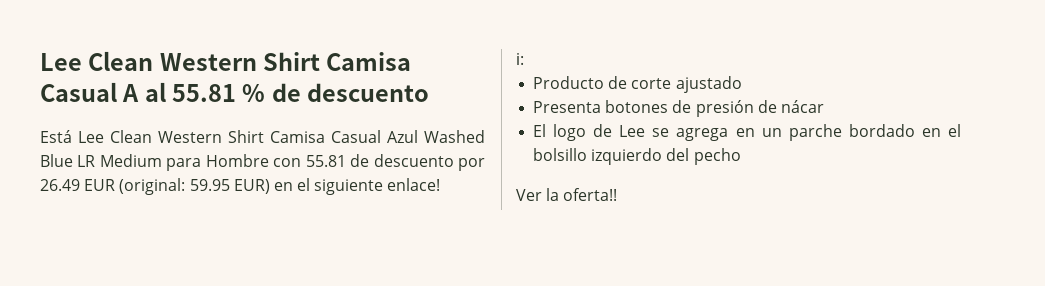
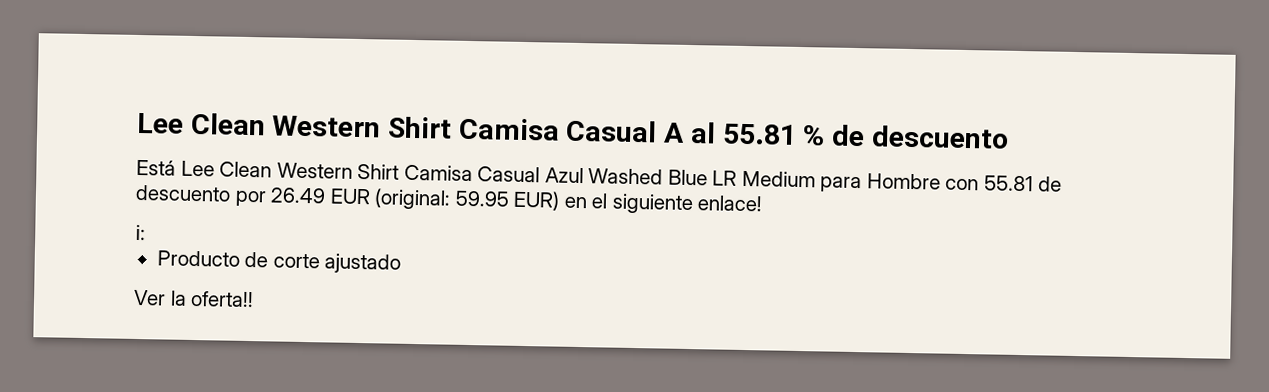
- Presenta botones de presión de nácar
- El logo de Lee se agrega en un parche bordado en el bolsillo izquierdo del pecho

